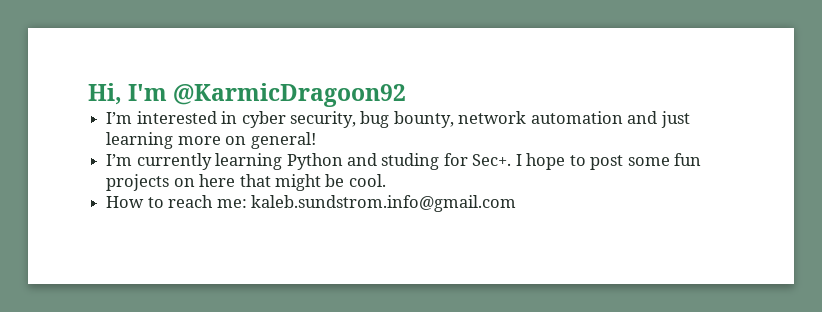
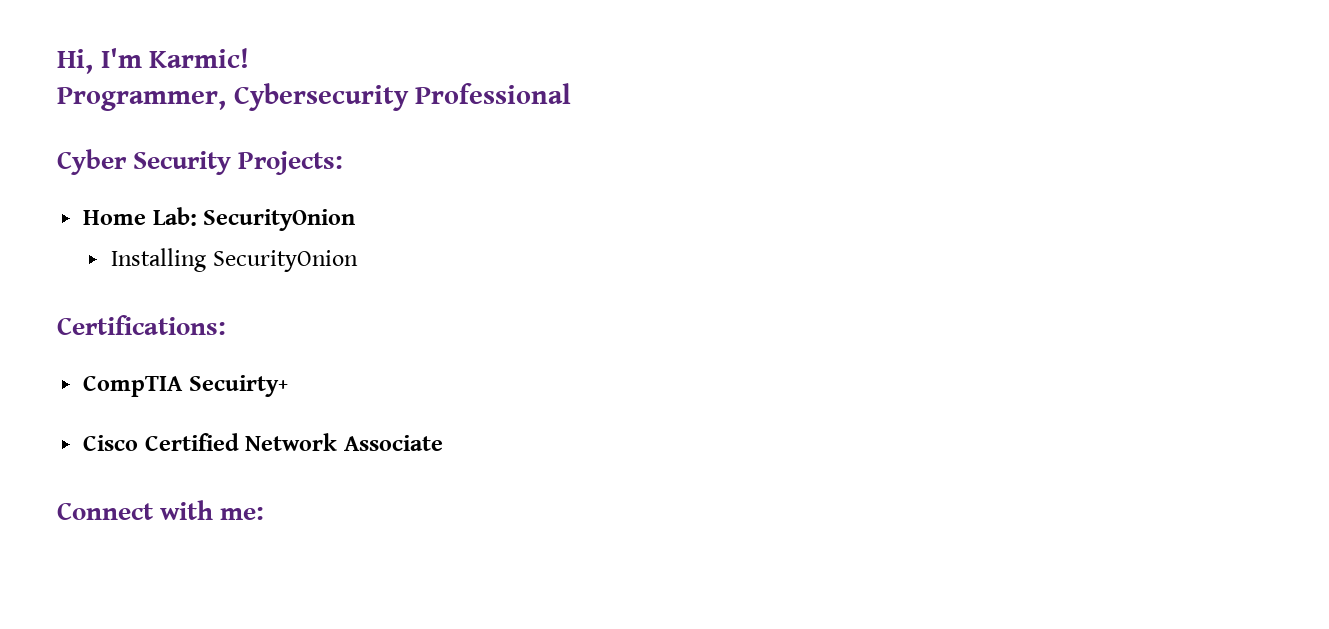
- Hi, I'm @KarmicDragoon92
- I’m interested in cyber security, bug bounty, network automation and just learning more on general!
- I’m currently learning Python and studing for Sec+. I hope to post some fun projects on here that might be cool.
- How to reach me: kaleb.sundstrom.info@gmail.com
+ Hi, I'm Karmic!
+ Programmer, Cybersecurity Professional
+ Cyber Security Projects:
+ Home Lab: SecurityOnion
+ Installing SecurityOnion
+ Certifications:
+ CompTIA Secuirty+
+ Cisco Certified Network Associate
+ Connect with me:

